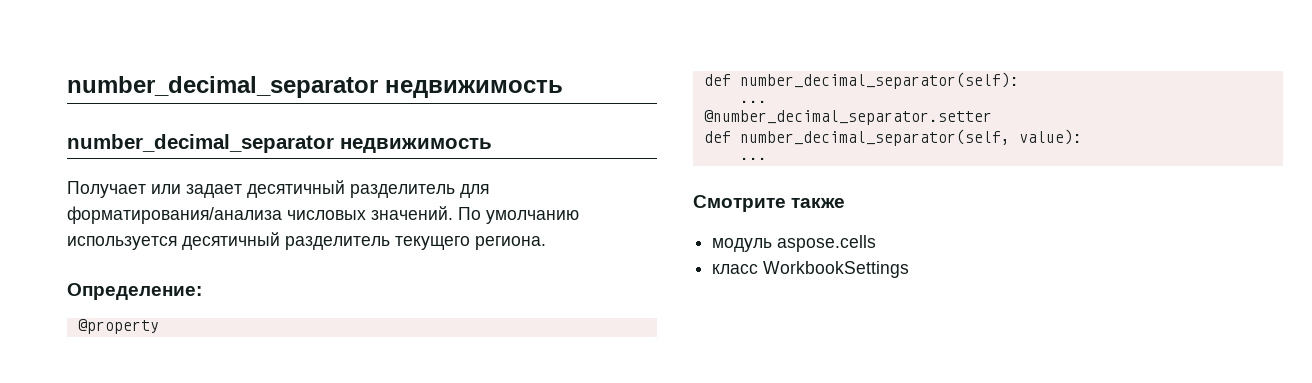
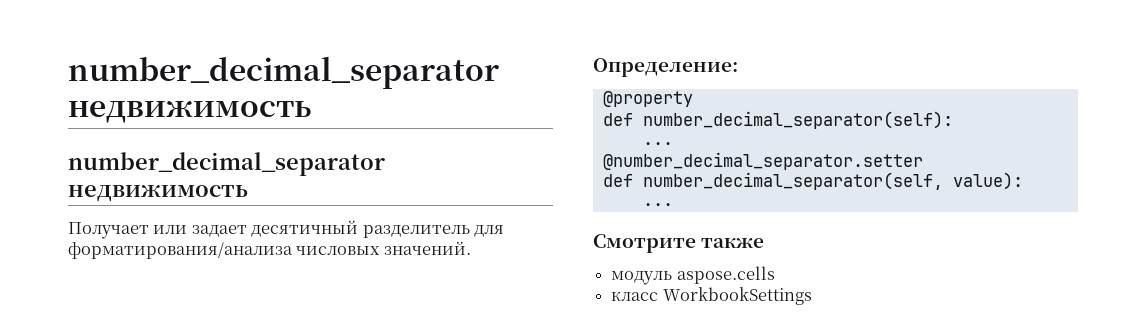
- По умолчанию используется десятичный разделитель текущего региона.

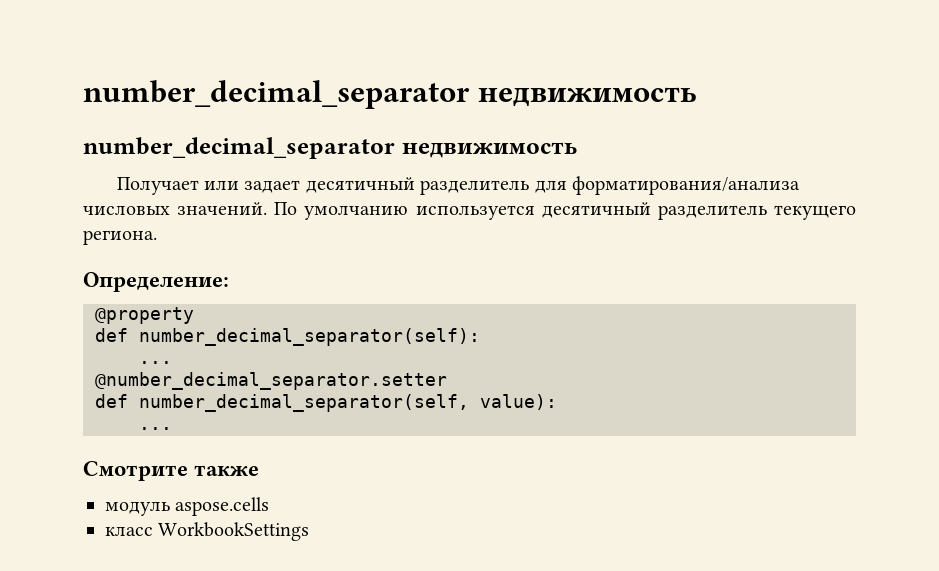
+ По умолчанию используется десятичный разделитель текущего региона.

